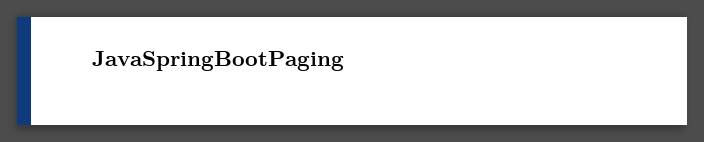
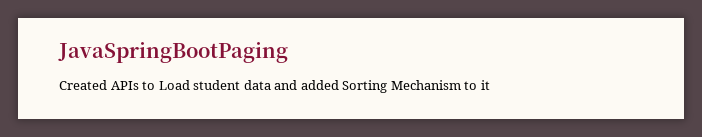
+ Created APIs to Load student data and added Sorting Mechanism to it

